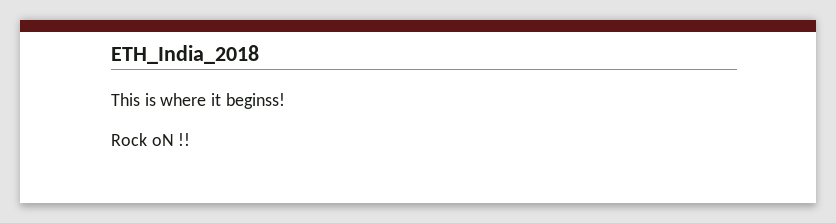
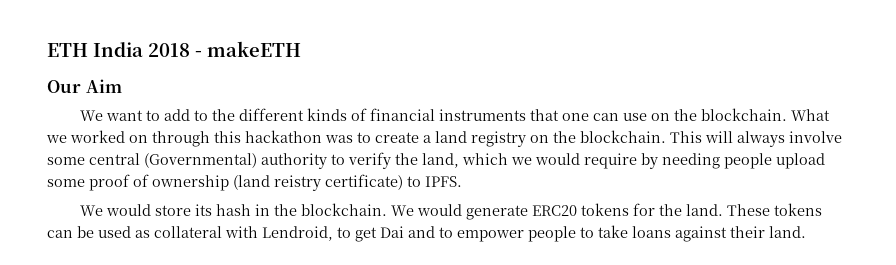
- ETH_India_2018
- This is where it beginss!
- Rock oN !!
+ ETH India 2018 - makeETH
+ Our Aim
+ We want to add to the different kinds of financial instruments that one can use on the blockchain. What we worked on through this hackathon was to create a land registry on the blockchain. This will always involve some central (Governmental) authority to verify the land, which we would require by needing people upload some proof of ownership (land reistry certificate) to IPFS.
+ We would store its hash in the blockchain. We would generate ERC20 tokens for the land. These tokens can be used as collateral with Lendroid, to get Dai and to empower people to take loans against their land.

